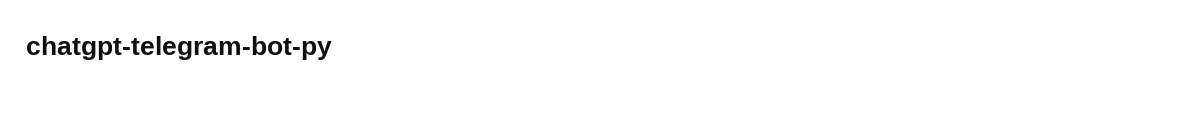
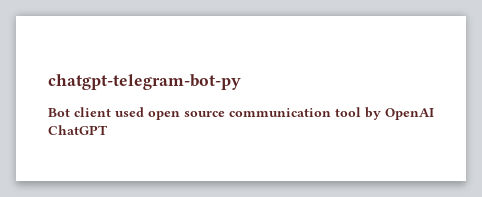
+ Bot client used open source communication tool by OpenAI ChatGPT

